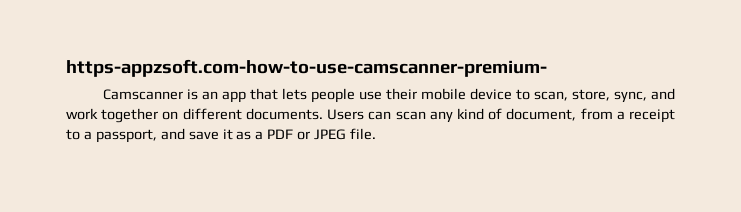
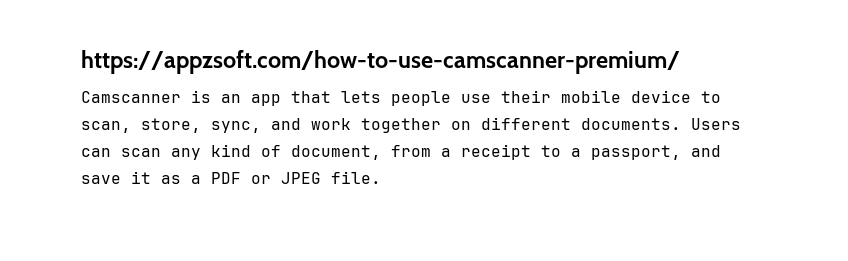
- https-appzsoft.com-how-to-use-camscanner-premium-
+ https://appzsoft.com/how-to-use-camscanner-premium/

